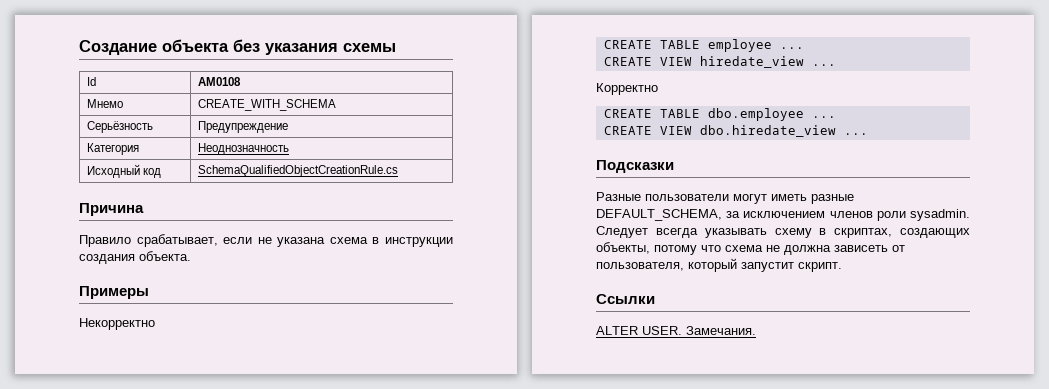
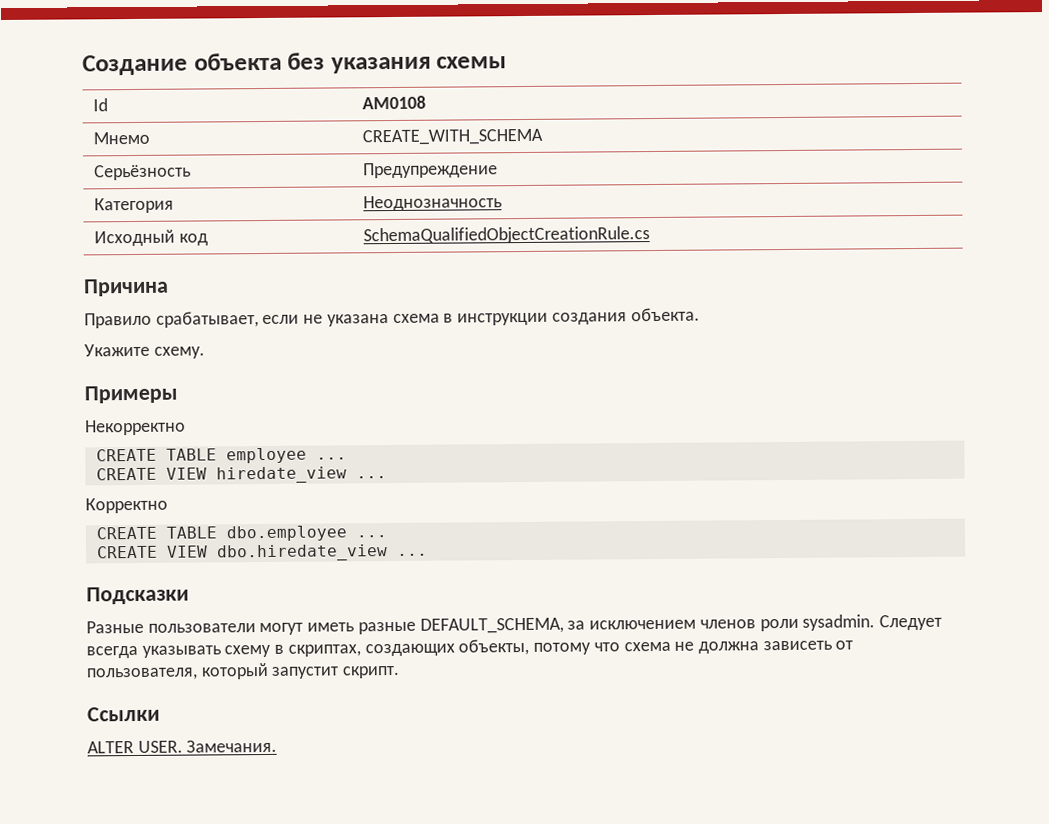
+ Укажите схему.

